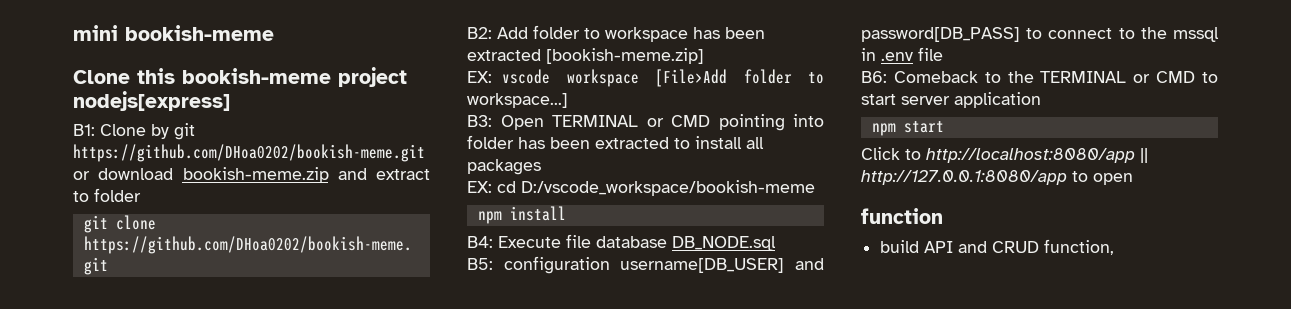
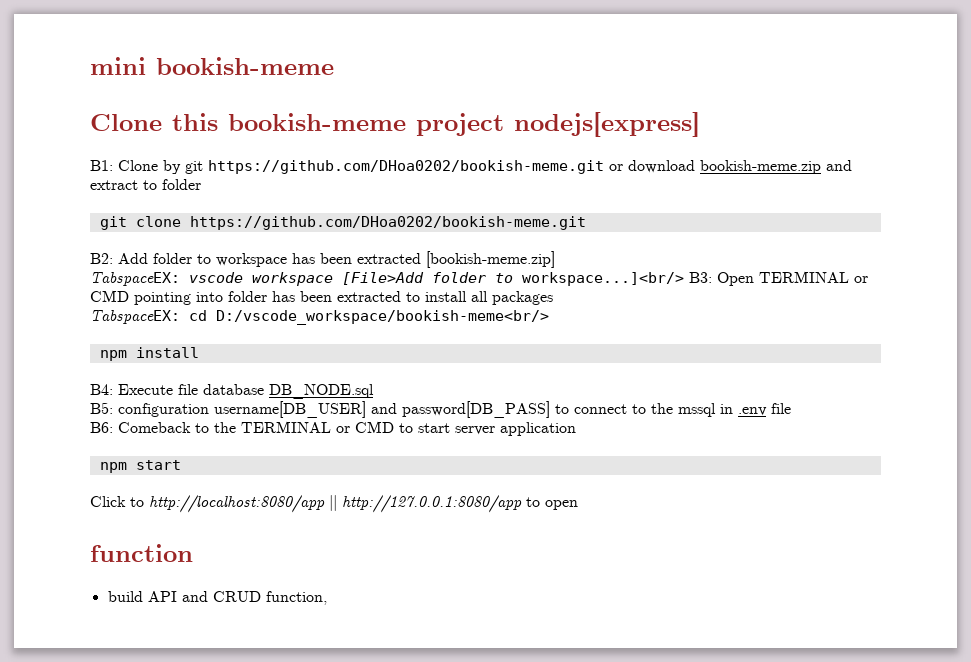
- EX: vscode workspace [File>Add folder to workspace...]
- B3: Open TERMINAL or CMD pointing into folder has been extracted to install all packages
+ TabspaceEX: vscode workspace [File>Add folder to workspace...]<br/> B3: Open TERMINAL or CMD pointing into folder has been extracted to install all packages
- EX: cd D:/vscode_workspace/bookish-meme
+ TabspaceEX: cd D:/vscode_workspace/bookish-meme<br/>

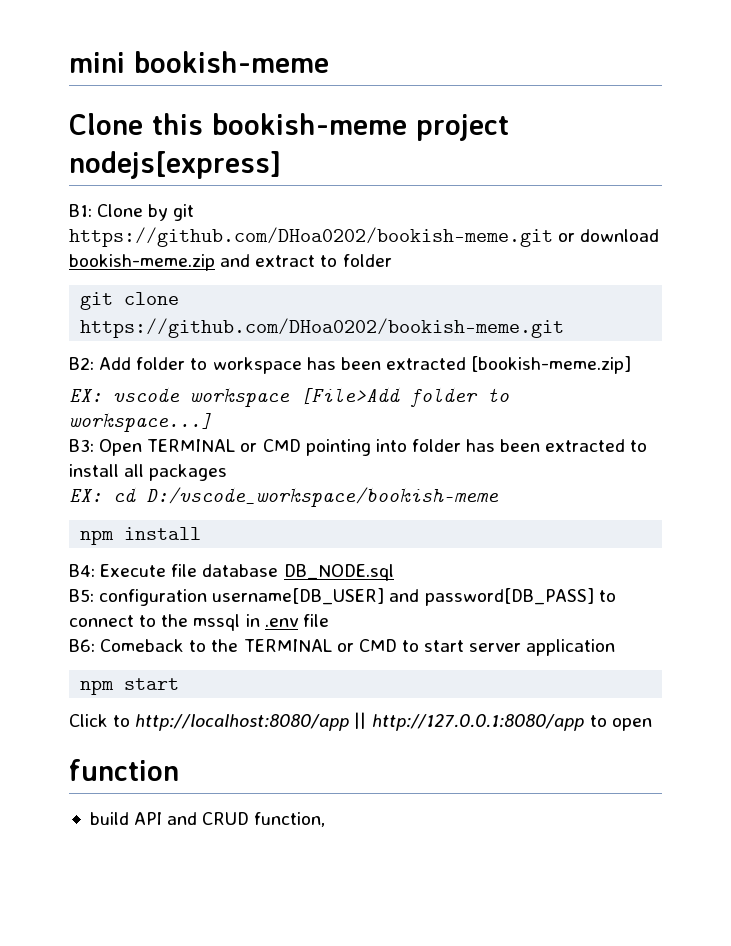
- TabspaceEX: vscode workspace [File>Add folder to workspace...]<br/> B3: Open TERMINAL or CMD pointing into folder has been extracted to install all packages
+ EX: vscode workspace [File>Add folder to workspace...]
+ B3: Open TERMINAL or CMD pointing into folder has been extracted to install all packages
- TabspaceEX: cd D:/vscode_workspace/bookish-meme<br/>
+ EX: cd D:/vscode_workspace/bookish-meme

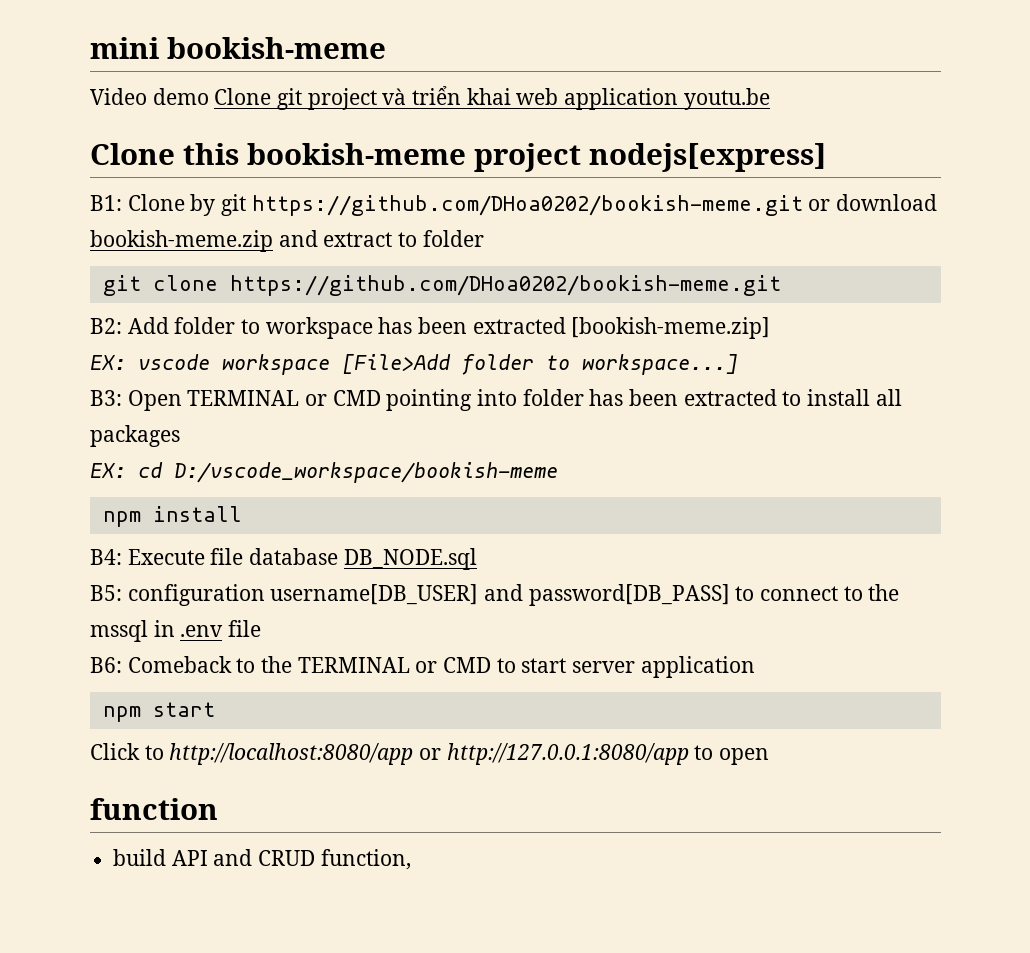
+ Video demo Clone git project và triển khai web application youtu.be
- Click to http://localhost:8080/app || http://127.0.0.1:8080/app to open
+ Click to http://localhost:8080/app or http://127.0.0.1:8080/app to open

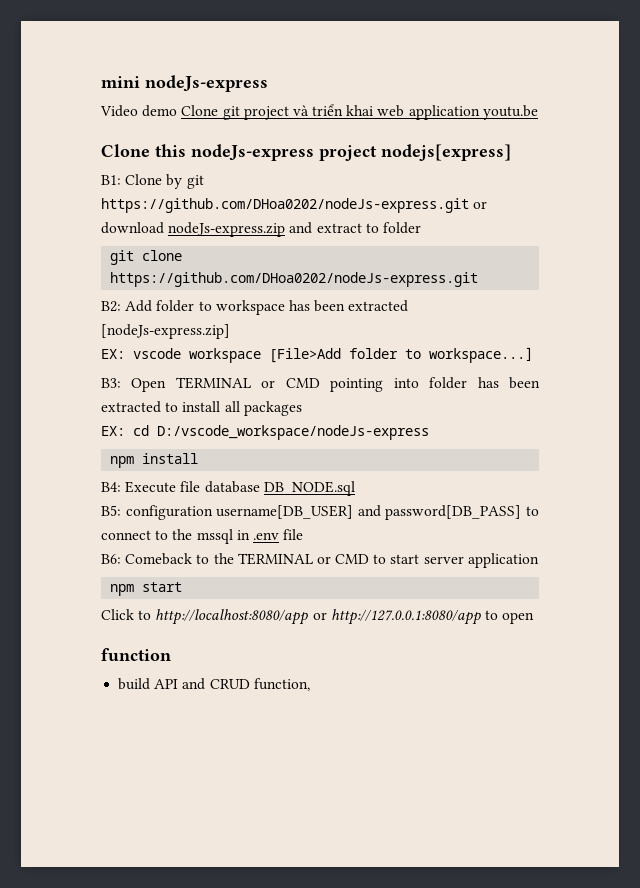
- mini bookish-meme
+ mini nodeJs-express
- Clone this bookish-meme project nodejs[express]
+ Clone this nodeJs-express project nodejs[express]
- B1: Clone by git https://github.com/DHoa0202/bookish-meme.git or download bookish-meme.zip and extract to folder
+ B1: Clone by git https://github.com/DHoa0202/nodeJs-express.git or download nodeJs-express.zip and extract to folder
- git clone https://github.com/DHoa0202/bookish-meme.git
+ git clone https://github.com/DHoa0202/nodeJs-express.git
- B2: Add folder to workspace has been extracted [bookish-meme.zip]
+ B2: Add folder to workspace has been extracted [nodeJs-express.zip]
- EX: cd D:/vscode_workspace/bookish-meme
+ EX: cd D:/vscode_workspace/nodeJs-express

